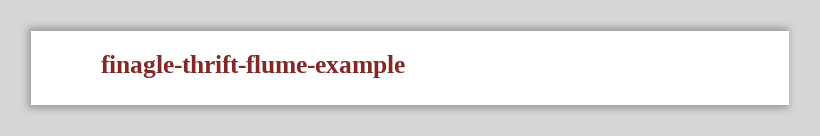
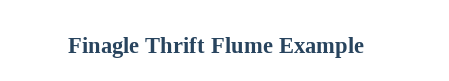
- finagle-thrift-flume-example
+ Finagle Thrift Flume Example

